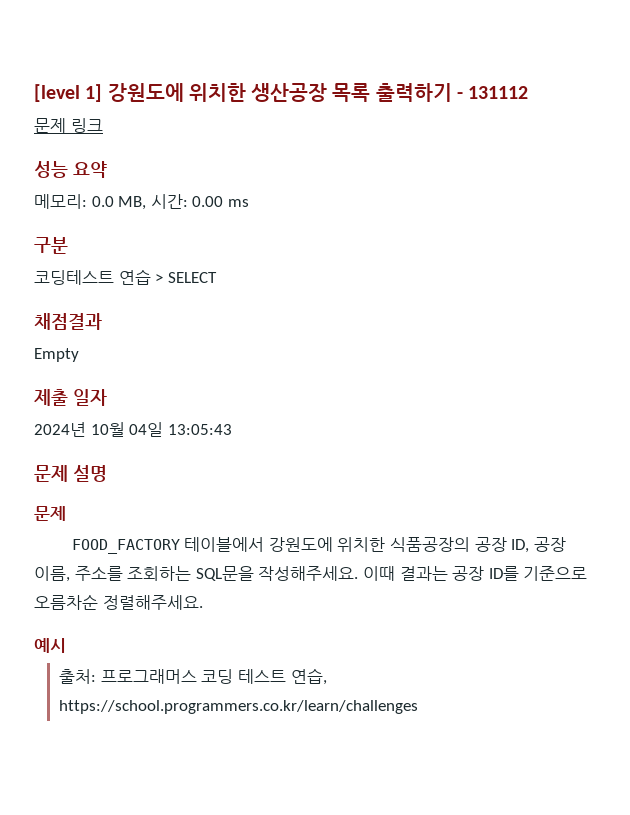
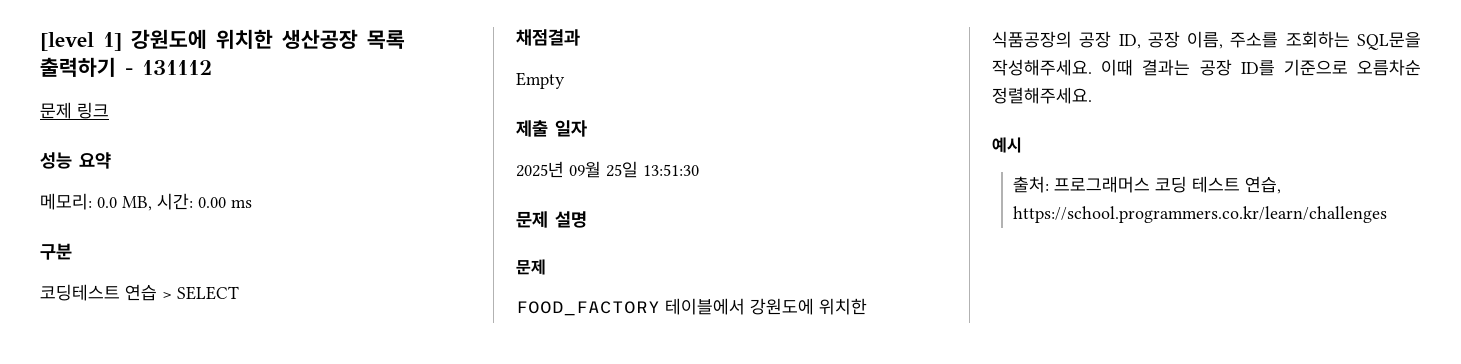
- 2024년 10월 04일 13:05:43
+ 2025년 09월 25일 13:51:30

